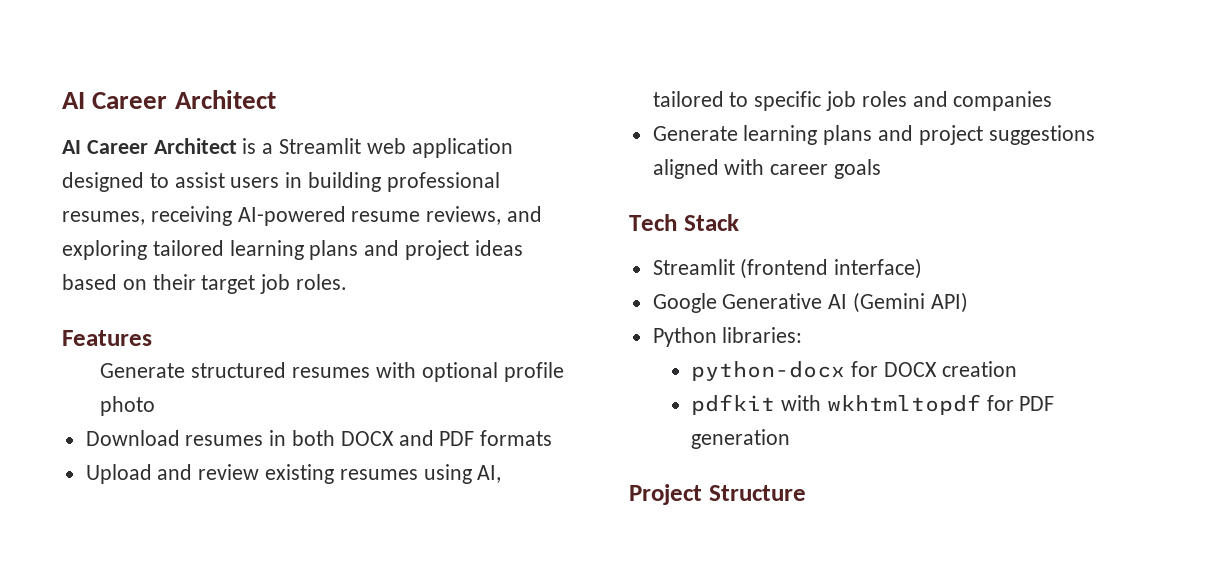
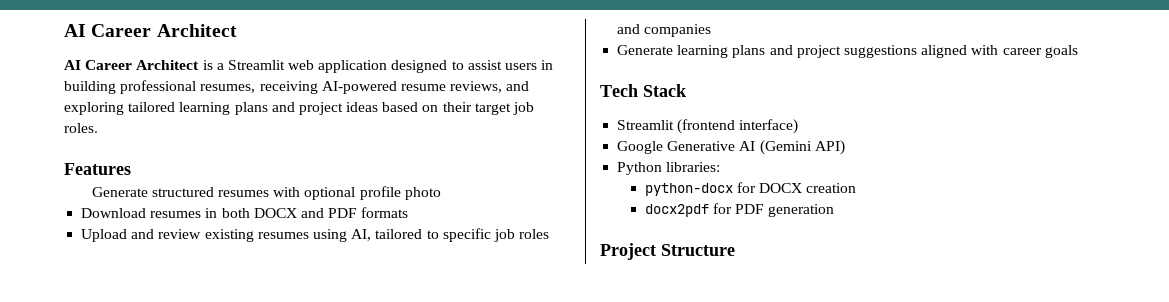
- pdfkit with wkhtmltopdf for PDF generation
+ docx2pdf for PDF generation

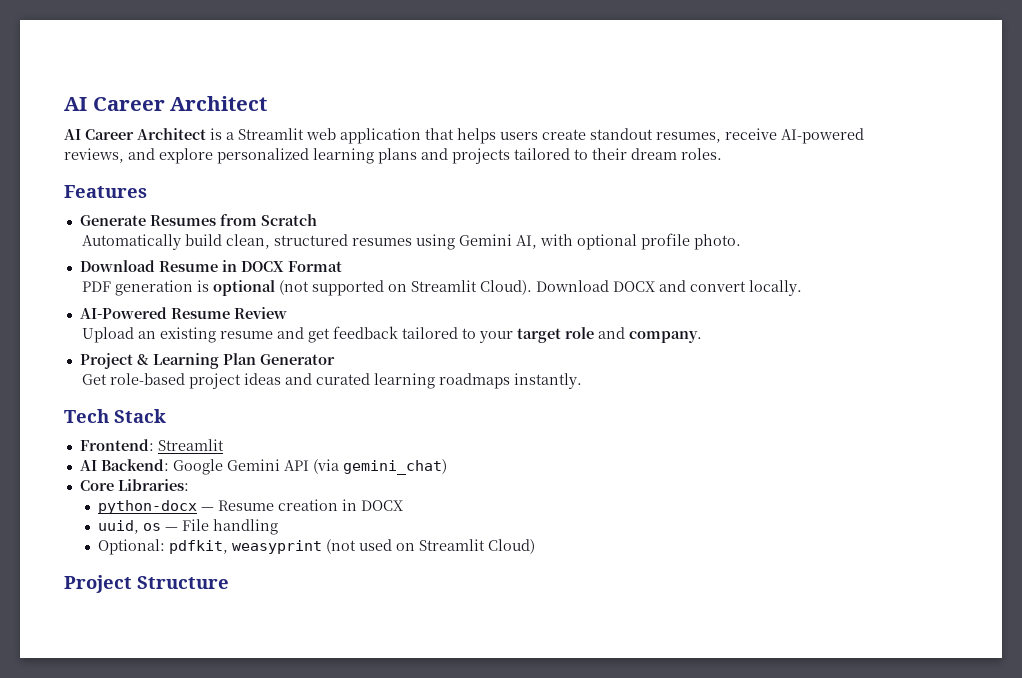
- AI Career Architect is a Streamlit web application designed to assist users in building professional resumes, receiving AI-powered resume reviews, and exploring tailored learning plans and project ideas based on their target job roles.
+ AI Career Architect is a Streamlit web application that helps users create standout resumes, receive AI-powered reviews, and explore personalized learning plans and projects tailored to their dream roles.
  Features
- Generate structured resumes with optional profile photo
- Download resumes in both DOCX and PDF formats
- Upload and review existing resumes using AI, tailored to specific job roles and companies
- Generate learning plans and project suggestions aligned with career goals
+ Generate Resumes from Scratch
+ Automatically build clean, structured resumes using Gemini AI, with optional profile photo.
+ Download Resume in DOCX Format
+ PDF generation is optional (not supported on Streamlit Cloud). Download DOCX and convert locally.
+ AI-Powered Resume Review
+ Upload an existing resume and get feedback tailored to your target role and company.
+ Project & Learning Plan Generator
+ Get role-based project ideas and curated learning roadmaps instantly.
- Streamlit (frontend interface)
- Google Generative AI (Gemini API)
- Python libraries:
- python-docx for DOCX creation
- docx2pdf for PDF generation
+ Frontend: Streamlit
+ AI Backend: Google Gemini API (via gemini_chat)
+ Core Libraries:
+ python-docx — Resume creation in DOCX
+ uuid, os — File handling
+ Optional: pdfkit, weasyprint (not used on Streamlit Cloud)

